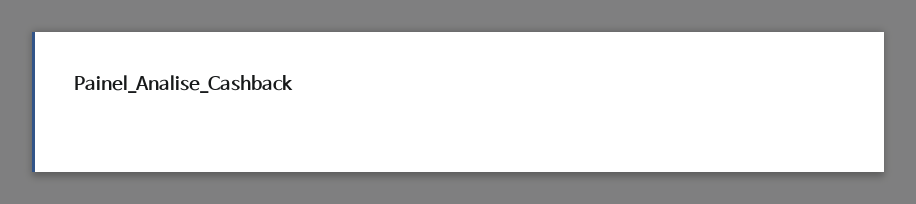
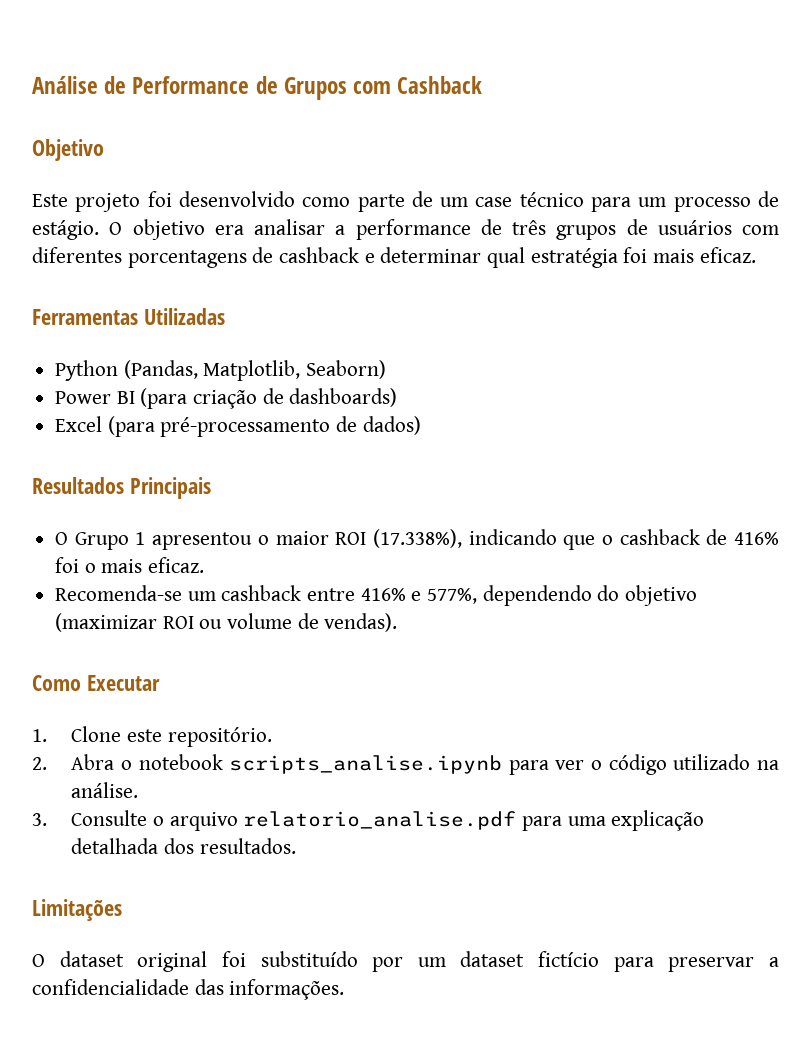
- Painel_Analise_Cashback
+ Análise de Performance de Grupos com Cashback
+ Objetivo
+ Este projeto foi desenvolvido como parte de um case técnico para um processo de estágio. O objetivo era analisar a performance de três grupos de usuários com diferentes porcentagens de cashback e determinar qual estratégia foi mais eficaz.
+ Ferramentas Utilizadas
+ Python (Pandas, Matplotlib, Seaborn)
+ Power BI (para criação de dashboards)
+ Excel (para pré-processamento de dados)
+ Resultados Principais
+ O Grupo 1 apresentou o maior ROI (17.338%), indicando que o cashback de 416% foi o mais eficaz.
+ Recomenda-se um cashback entre 416% e 577%, dependendo do objetivo (maximizar ROI ou volume de vendas).
+ Como Executar
+ 1. Clone este repositório.
+ 2. Abra o notebook scripts_analise.ipynb para ver o código utilizado na análise.
+ 3. Consulte o arquivo relatorio_analise.pdf para uma explicação detalhada dos resultados.
+ Limitações
+ O dataset original foi substituído por um dataset fictício para preservar a confidencialidade das informações.

